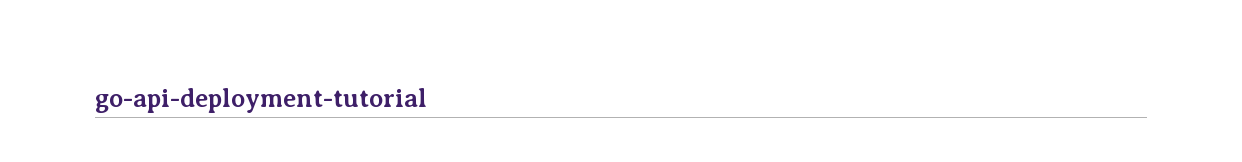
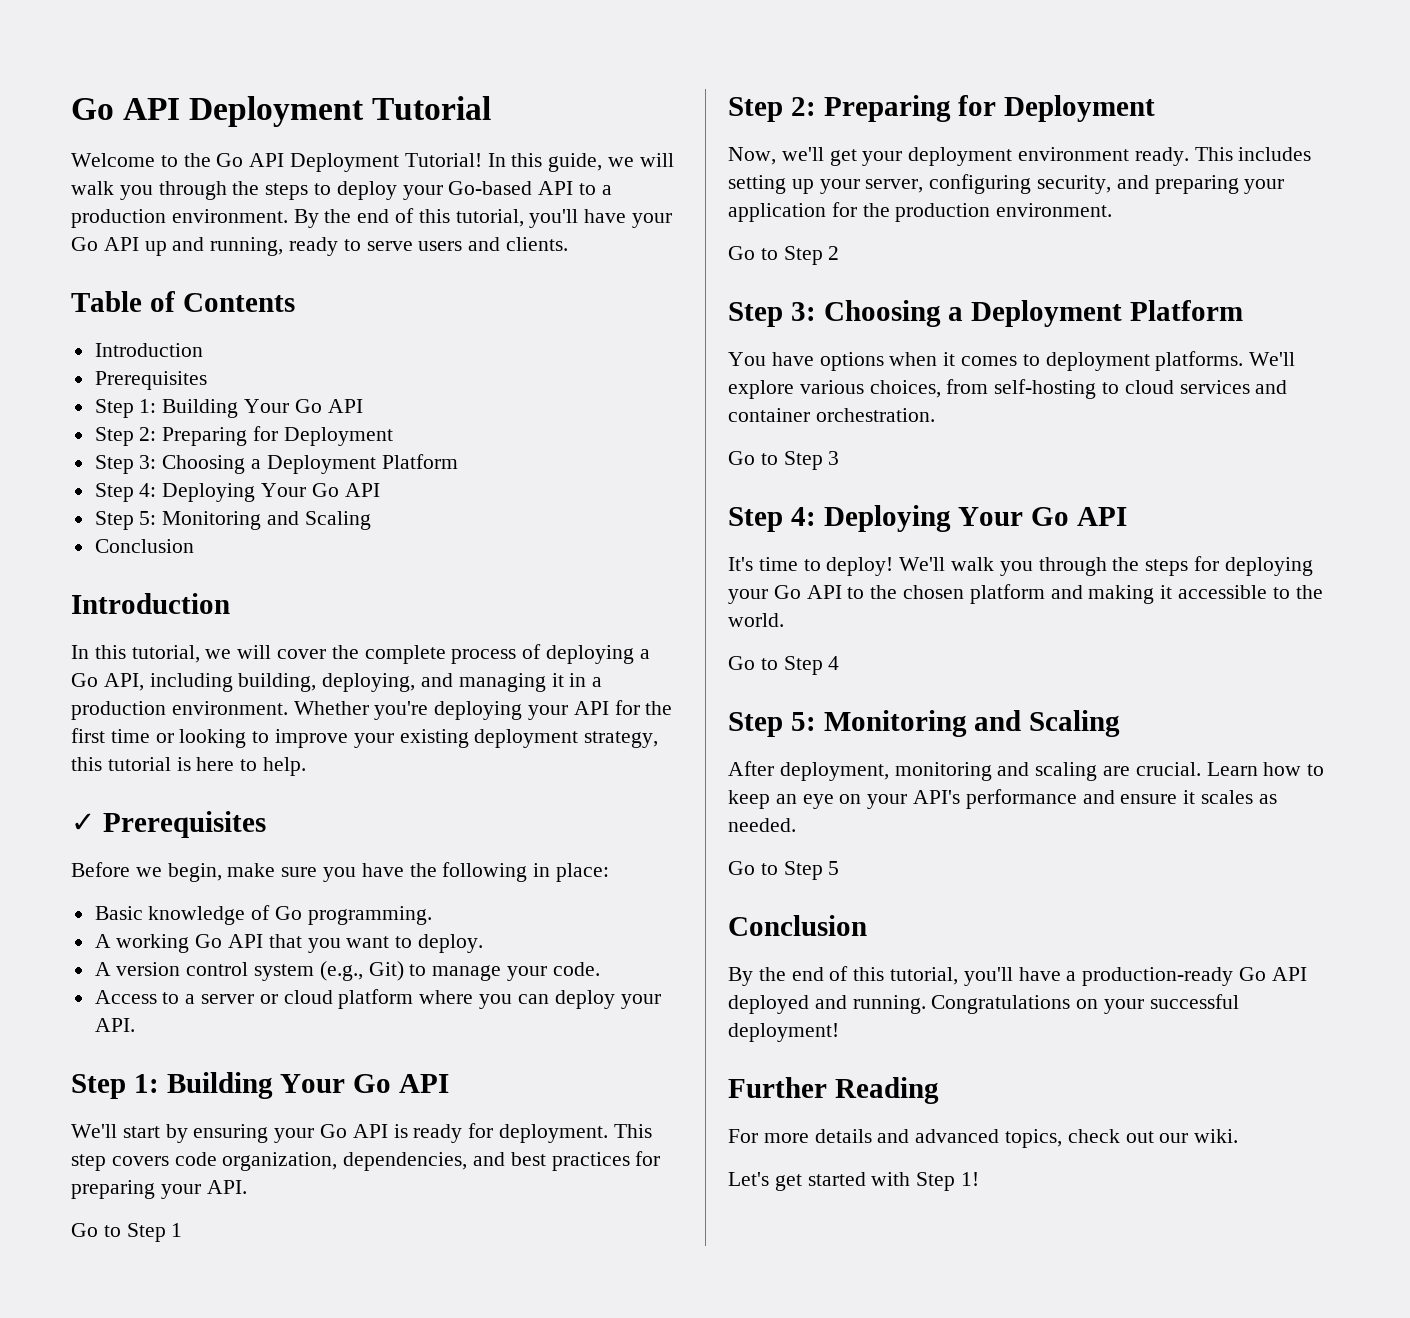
- go-api-deployment-tutorial
+ Go API Deployment Tutorial
+ Welcome to the Go API Deployment Tutorial! In this guide, we will walk you through the steps to deploy your Go-based API to a production environment. By the end of this tutorial, you'll have your Go API up and running, ready to serve users and clients.
+ Table of Contents
+ Introduction
+ Prerequisites
+ Step 1: Building Your Go API
+ Step 2: Preparing for Deployment
+ Step 3: Choosing a Deployment Platform
+ Step 4: Deploying Your Go API
+ Step 5: Monitoring and Scaling
+ Conclusion
+ Introduction
+ In this tutorial, we will cover the complete process of deploying a Go API, including building, deploying, and managing it in a production environment. Whether you're deploying your API for the first time or looking to improve your existing deployment strategy, this tutorial is here to help.
+ ✓ Prerequisites
+ Before we begin, make sure you have the following in place:
+ Basic knowledge of Go programming.
+ A working Go API that you want to deploy.
+ A version control system (e.g., Git) to manage your code.
+ Access to a server or cloud platform where you can deploy your API.
+ Step 1: Building Your Go API
+ We'll start by ensuring your Go API is ready for deployment. This step covers code organization, dependencies, and best practices for preparing your API.
+ Go to Step 1
+ Step 2: Preparing for Deployment
+ Now, we'll get your deployment environment ready. This includes setting up your server, configuring security, and preparing your application for the production environment.
+ Go to Step 2
+ Step 3: Choosing a Deployment Platform
+ You have options when it comes to deployment platforms. We'll explore various choices, from self-hosting to cloud services and container orchestration.
+ Go to Step 3
+ Step 4: Deploying Your Go API
+ It's time to deploy! We'll walk you through the steps for deploying your Go API to the chosen platform and making it accessible to the world.
+ Go to Step 4
+ Step 5: Monitoring and Scaling
+ After deployment, monitoring and scaling are crucial. Learn how to keep an eye on your API's performance and ensure it scales as needed.
+ Go to Step 5
+ Conclusion
+ By the end of this tutorial, you'll have a production-ready Go API deployed and running. Congratulations on your successful deployment!
+ Further Reading
+ For more details and advanced topics, check out our wiki.
+ Let's get started with Step 1!

